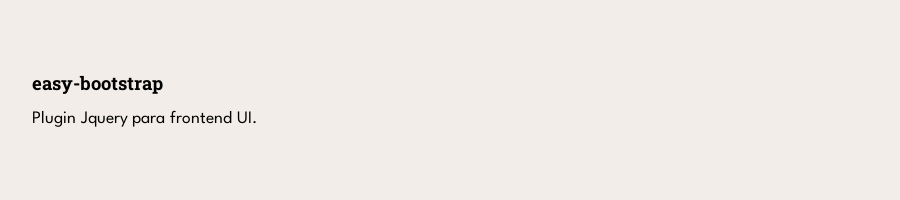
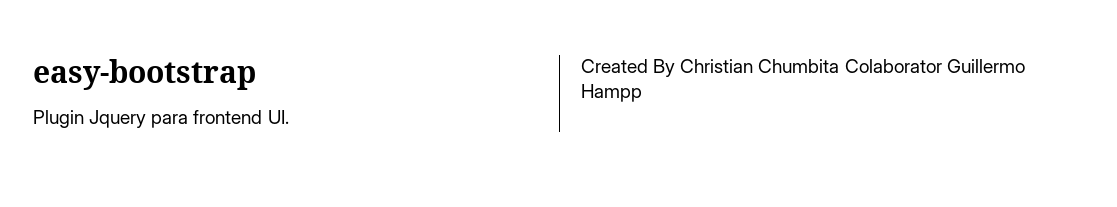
+ Created By Christian Chumbita Colaborator Guillermo Hampp

